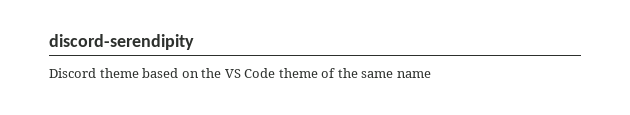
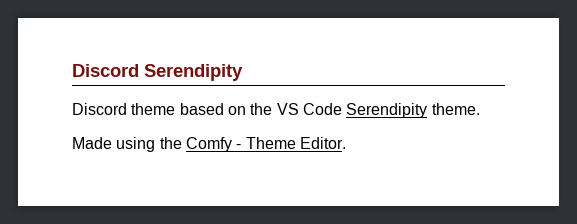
- discord-serendipity
+ Discord Serendipity
- Discord theme based on the VS Code theme of the same name
+ Discord theme based on the VS Code Serendipity theme.
+ Made using the Comfy - Theme Editor.

